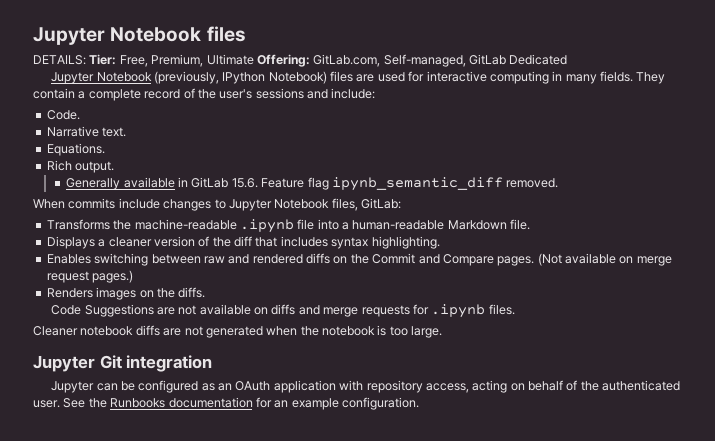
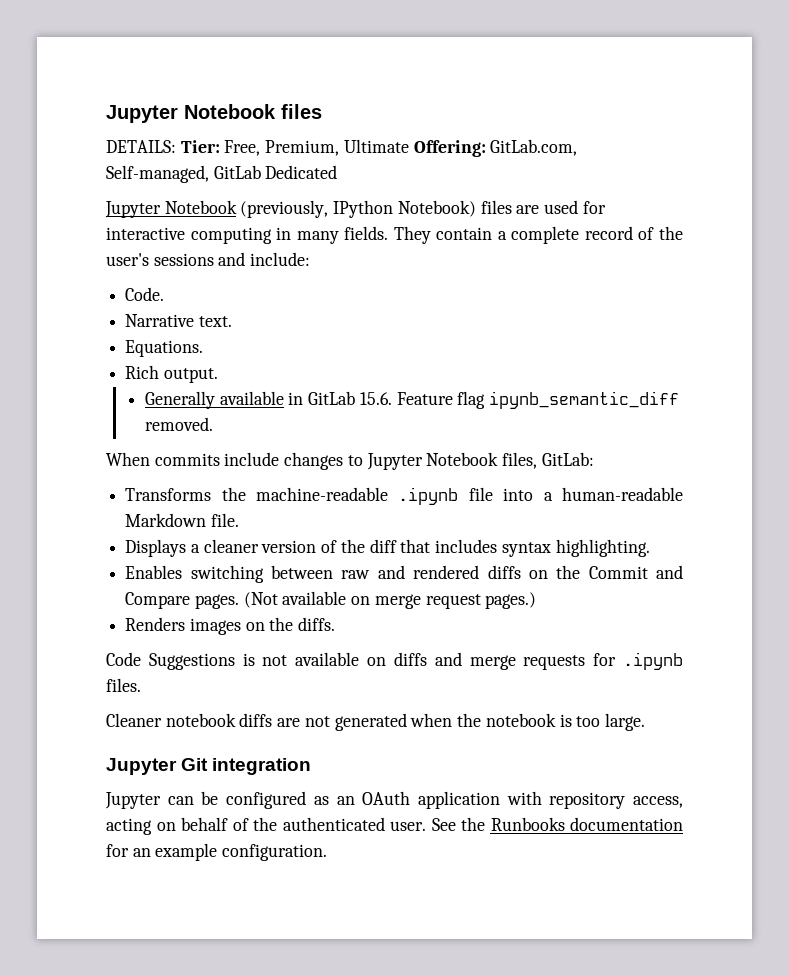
- Code Suggestions are not available on diffs and merge requests for .ipynb files.
+ Code Suggestions is not available on diffs and merge requests for .ipynb files.

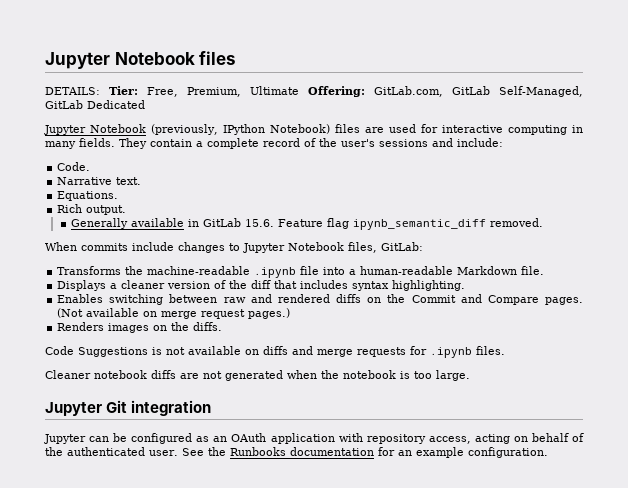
- DETAILS: Tier: Free, Premium, Ultimate Offering: GitLab.com, Self-managed, GitLab Dedicated
+ DETAILS: Tier: Free, Premium, Ultimate Offering: GitLab.com, GitLab Self-Managed, GitLab Dedicated

